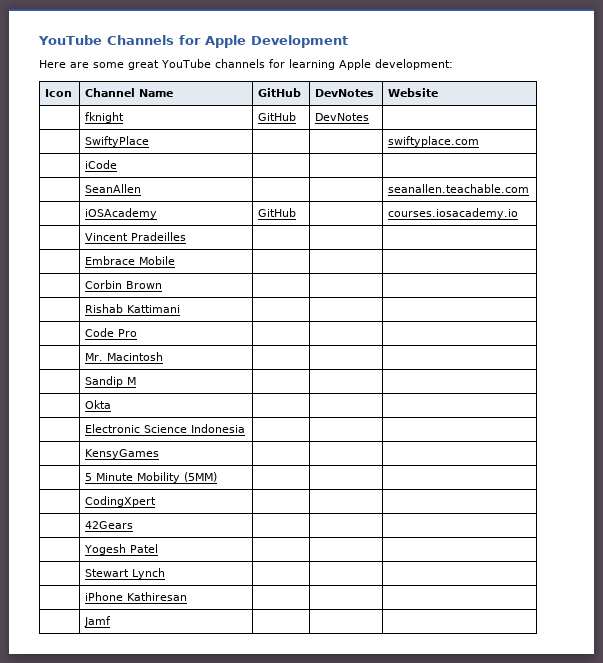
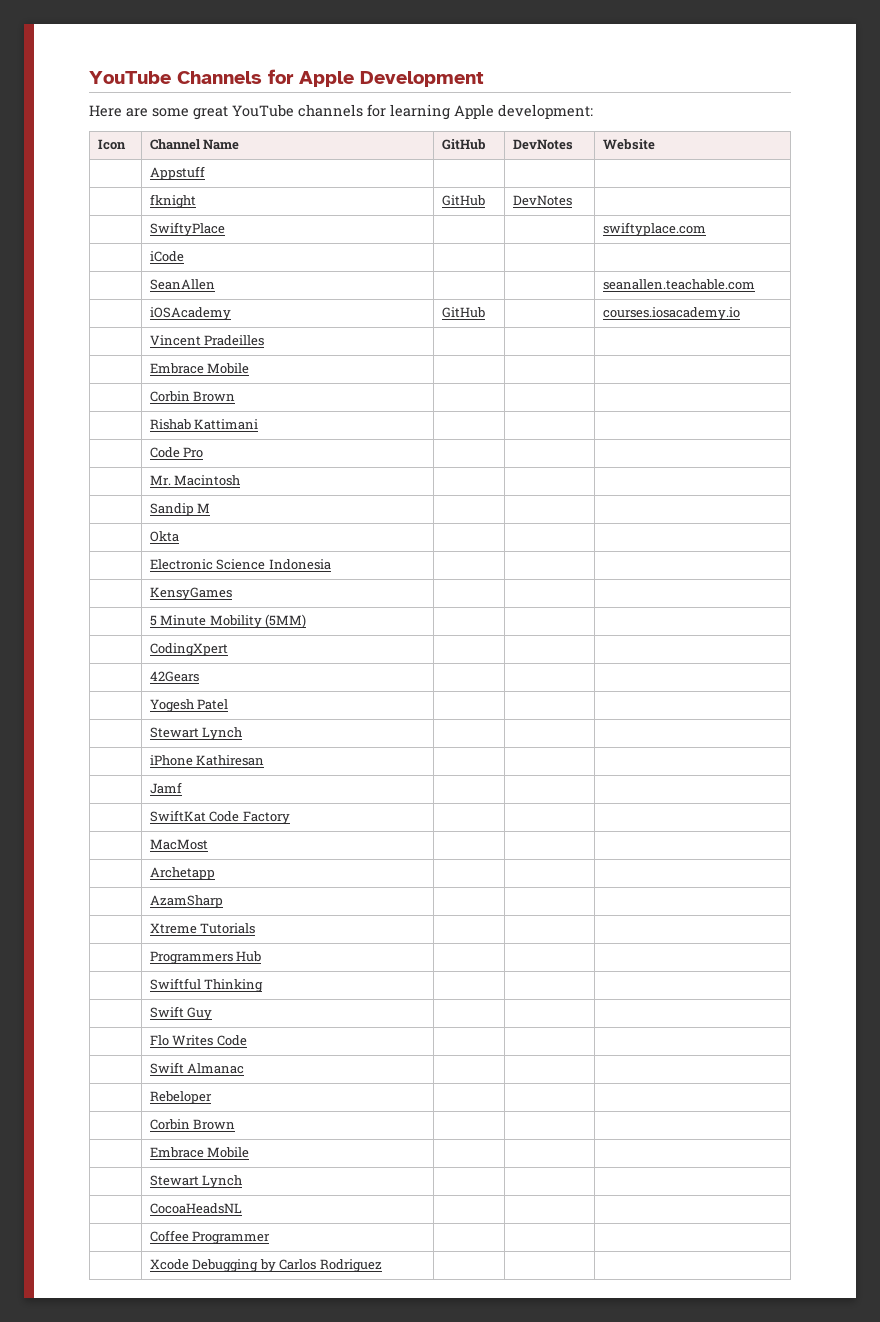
+ | Appstuff | | |
+ | SwiftKat Code Factory | | |
+ | MacMost | | |
+ | Archetapp | | |
+ | AzamSharp | | |
+ | Xtreme Tutorials | | |
+ | Programmers Hub | | |
+ | Swiftful Thinking | | |
+ | Swift Guy | | |
+ | Flo Writes Code | | |
+ | Swift Almanac | | |
+ | Rebeloper | | |
+ | Corbin Brown | | |
+ | Embrace Mobile | | |
+ | Stewart Lynch | | |
+ | CocoaHeadsNL | | |
+ | Coffee Programmer | | |
+ | Xcode Debugging by Carlos Rodriguez | | |

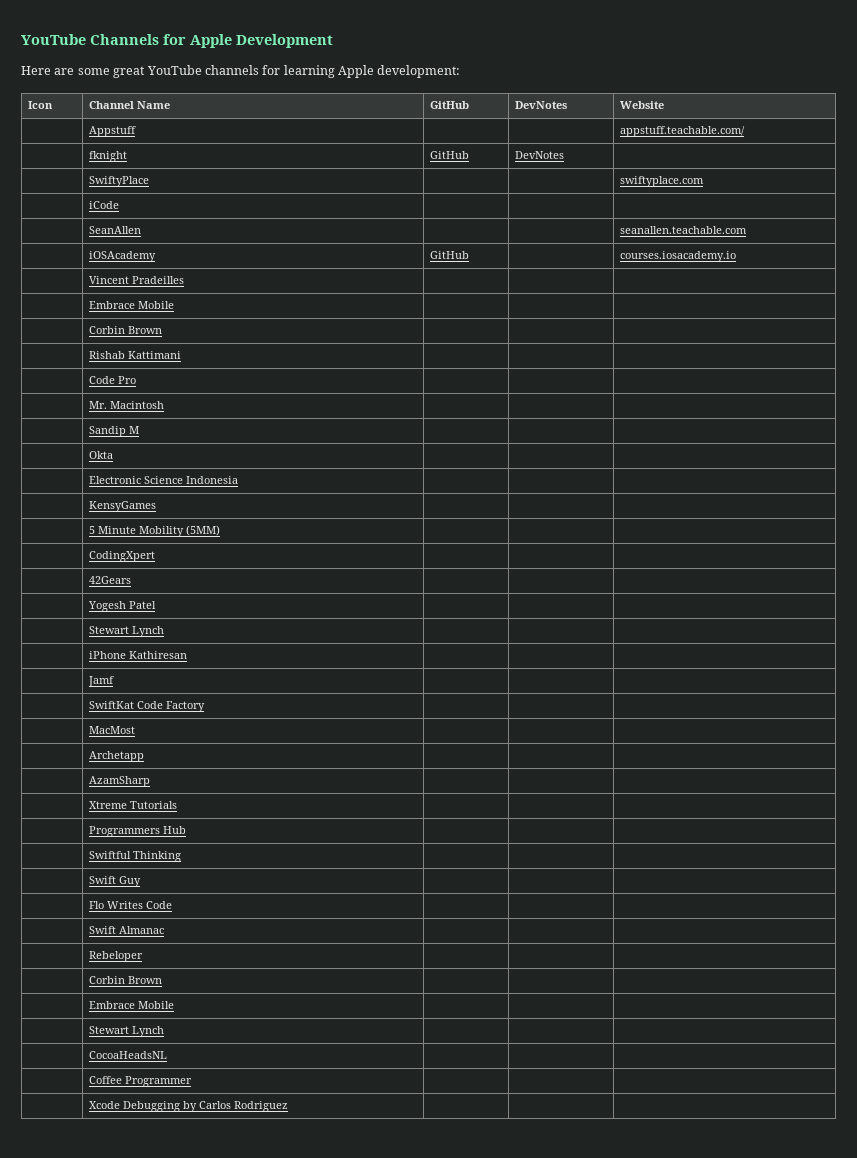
- | Appstuff | | |
+ | Appstuff | | | appstuff.teachable.com/

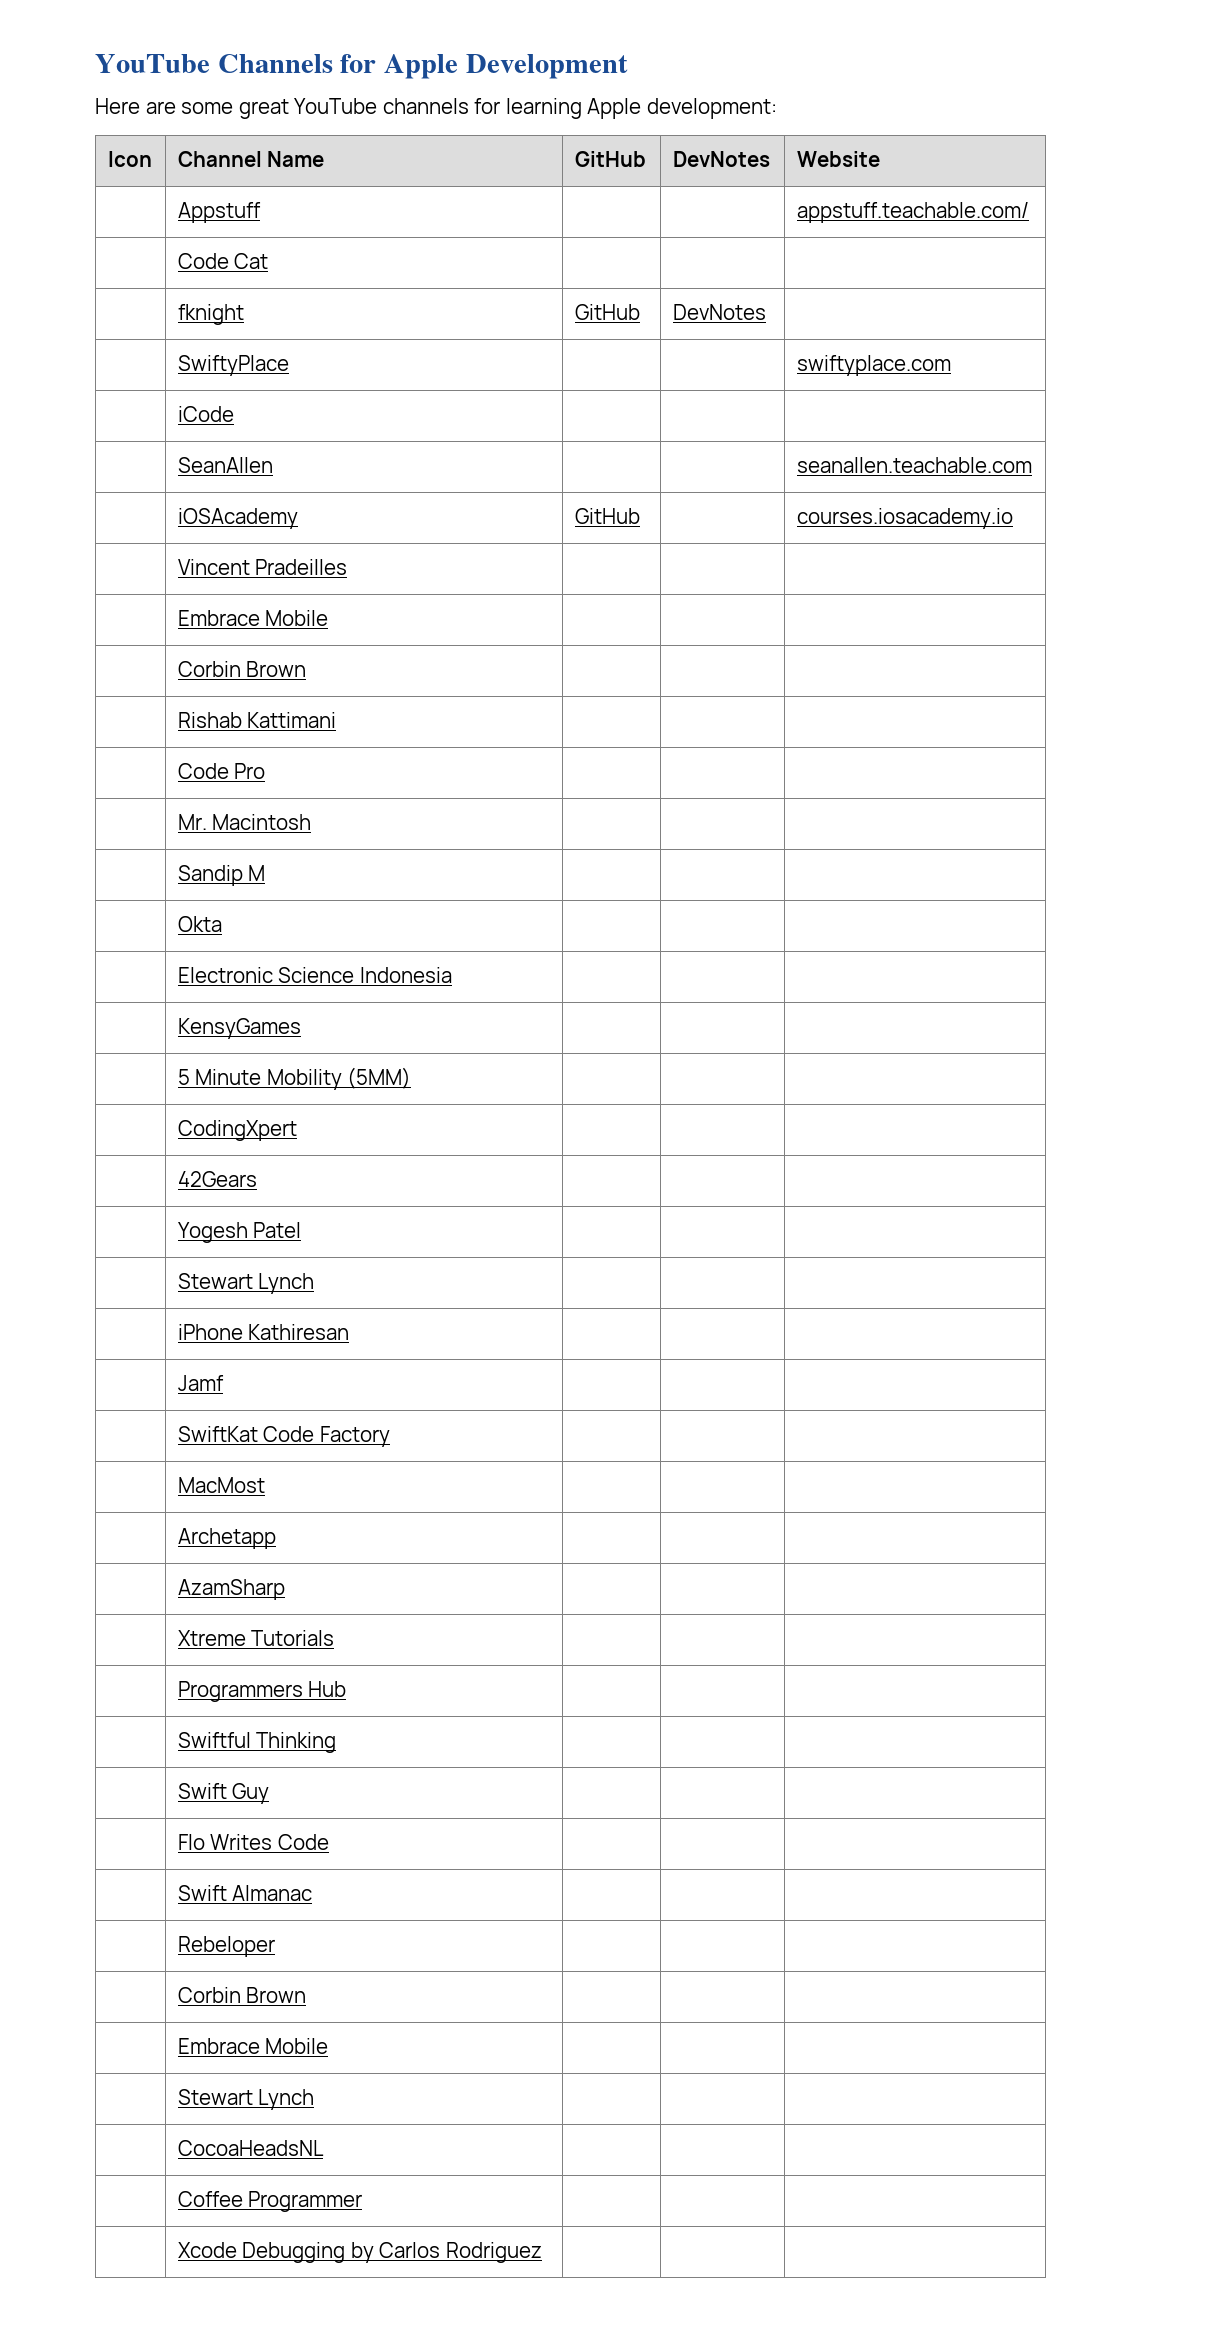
+ | Code Cat | | |

